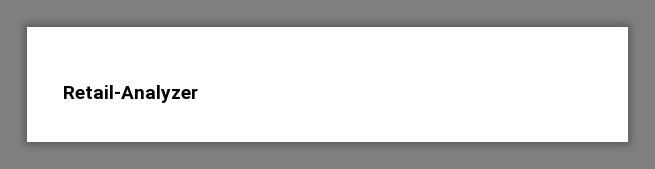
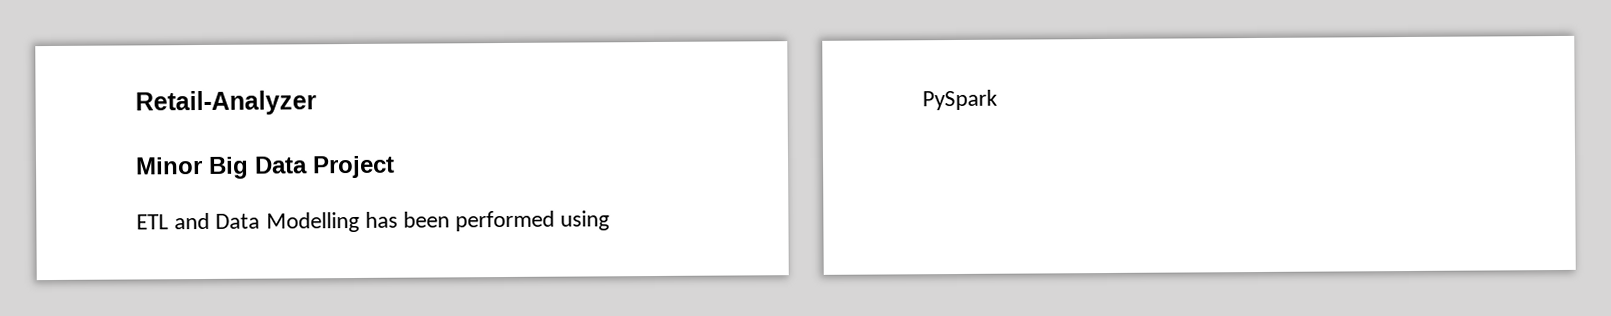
+ Minor Big Data Project
+ ETL and Data Modelling has been performed using PySpark

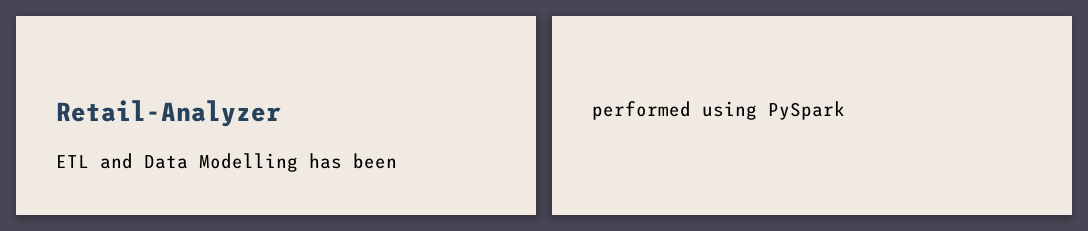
- Minor Big Data Project

